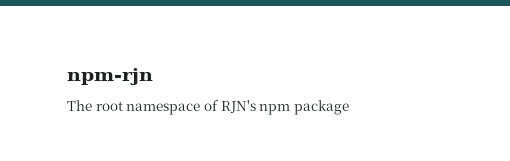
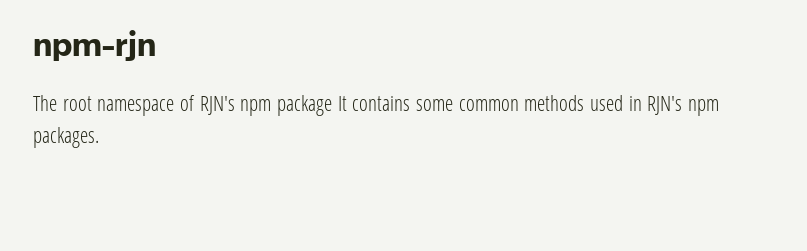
- The root namespace of RJN's npm package
+ The root namespace of RJN's npm package It contains some common methods used in RJN's npm packages.

